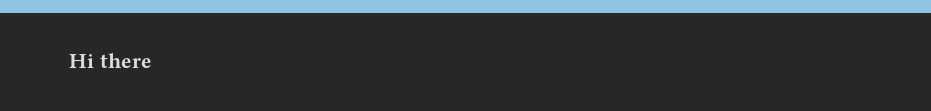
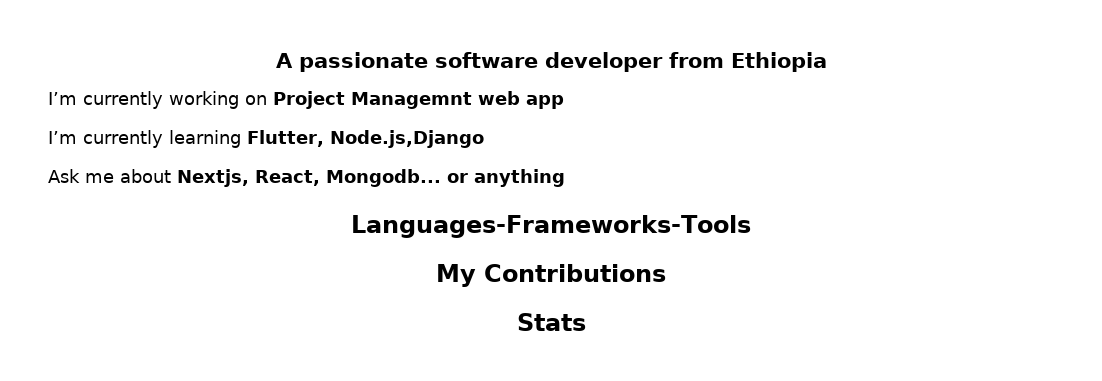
- Hi there
+ A passionate software developer from Ethiopia
+ I’m currently working on Project Managemnt web app
+ I’m currently learning Flutter, Node.js,Django
+ Ask me about Nextjs, React, Mongodb... or anything
+ Languages-Frameworks-Tools
+ My Contributions
+ Stats

